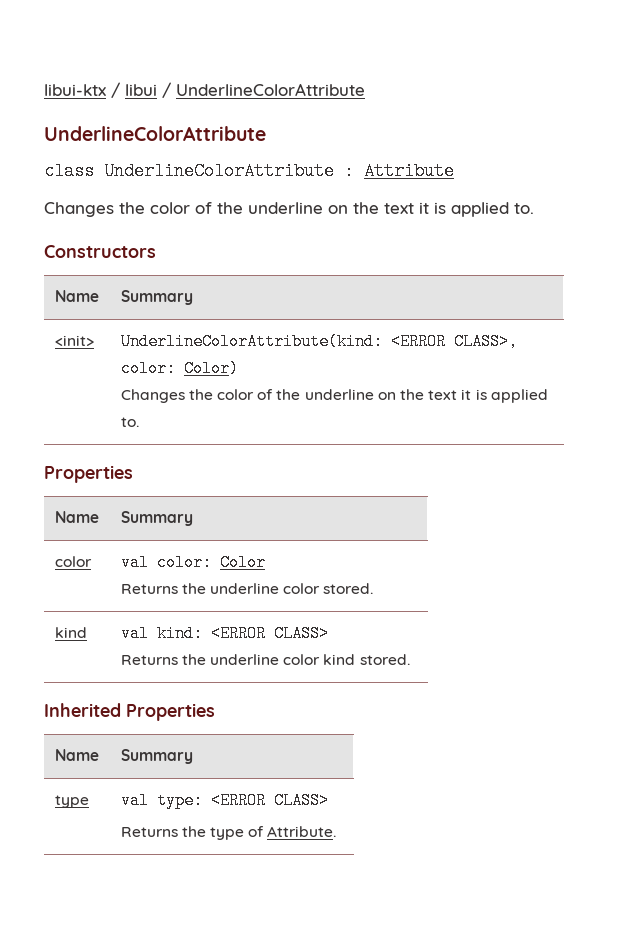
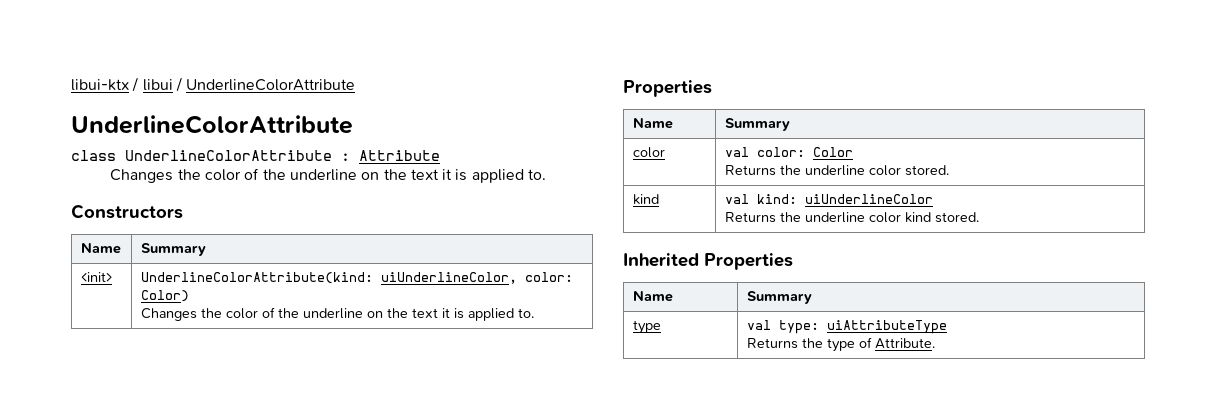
- <init> | UnderlineColorAttribute(kind: <ERROR CLASS>, color: Color)
+ <init> | UnderlineColorAttribute(kind: uiUnderlineColor, color: Color)
- kind | val kind: <ERROR CLASS>
+ kind | val kind: uiUnderlineColor
- type | val type: <ERROR CLASS>
+ type | val type: uiAttributeType

